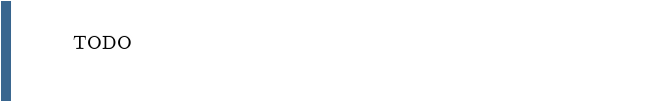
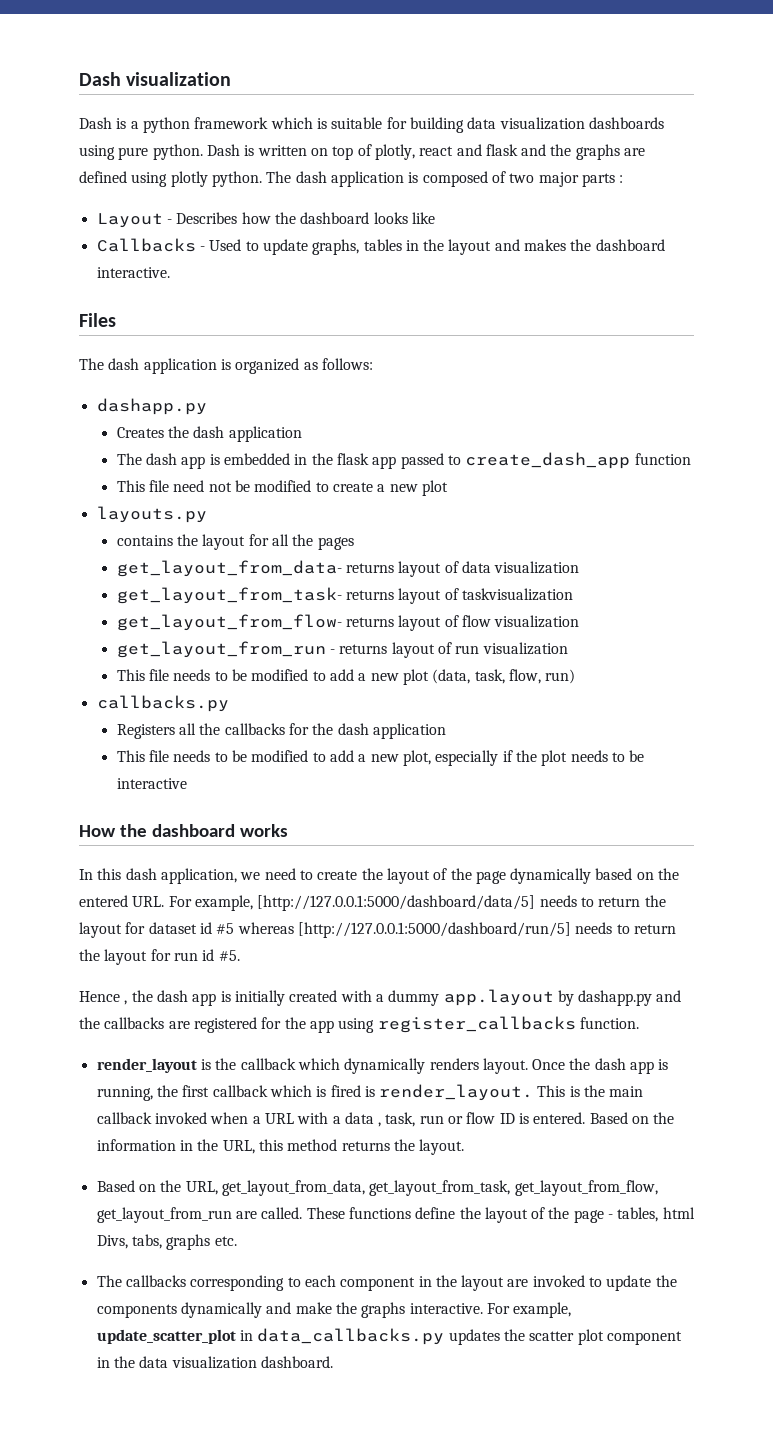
- TODO
+ Dash visualization
+ Dash is a python framework which is suitable for building data visualization dashboards using pure python. Dash is written on top of plotly, react and flask and the graphs are defined using plotly python. The dash application is composed of two major parts :
+ Layout - Describes how the dashboard looks like
+ Callbacks - Used to update graphs, tables in the layout and makes the dashboard interactive.
+ Files
+ The dash application is organized as follows:
+ dashapp.py
+ Creates the dash application
+ The dash app is embedded in the flask app passed to create_dash_app function
+ This file need not be modified to create a new plot
+ layouts.py
+ contains the layout for all the pages
+ get_layout_from_data- returns layout of data visualization
+ get_layout_from_task- returns layout of taskvisualization
+ get_layout_from_flow- returns layout of flow visualization
+ get_layout_from_run - returns layout of run visualization
+ This file needs to be modified to add a new plot (data, task, flow, run)
+ callbacks.py
+ Registers all the callbacks for the dash application
+ This file needs to be modified to add a new plot, especially if the plot needs to be interactive
+ How the dashboard works
+ In this dash application, we need to create the layout of the page dynamically based on the entered URL. For example, [http://127.0.0.1:5000/dashboard/data/5] needs to return the layout for dataset id #5 whereas [http://127.0.0.1:5000/dashboard/run/5] needs to return the layout for run id #5.
+ Hence , the dash app is initially created with a dummy app.layout by dashapp.py and the callbacks are registered for the app using register_callbacks function.
+ render_layout is the callback which dynamically renders layout. Once the dash app is running, the first callback which is fired is render_layout. This is the main callback invoked when a URL with a data , task, run or flow ID is entered. Based on the information in the URL, this method returns the layout.
+ Based on the URL, get_layout_from_data, get_layout_from_task, get_layout_from_flow, get_layout_from_run are called. These functions define the layout of the page - tables, html Divs, tabs, graphs etc.
+ The callbacks corresponding to each component in the layout are invoked to update the components dynamically and make the graphs interactive. For example, update_scatter_plot in data_callbacks.py updates the scatter plot component in the data visualization dashboard.

